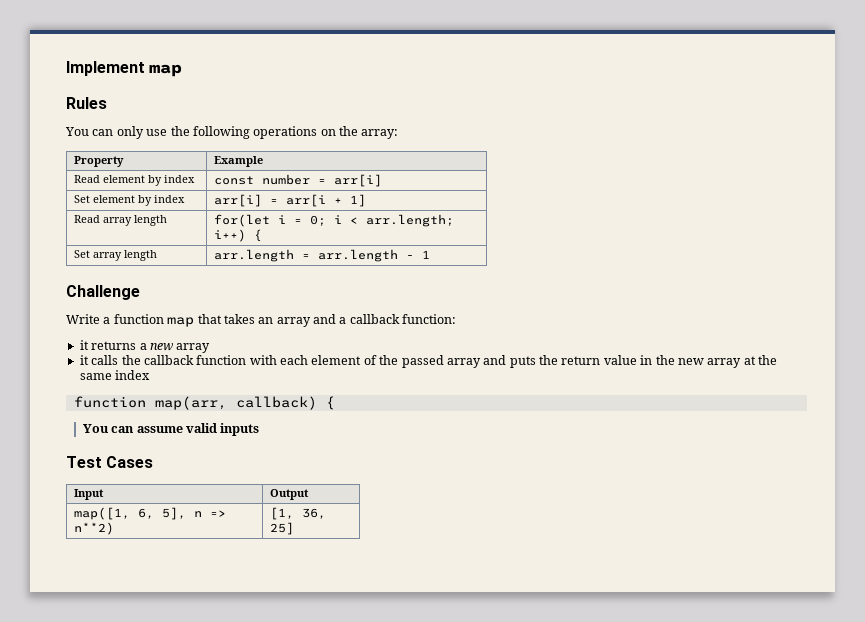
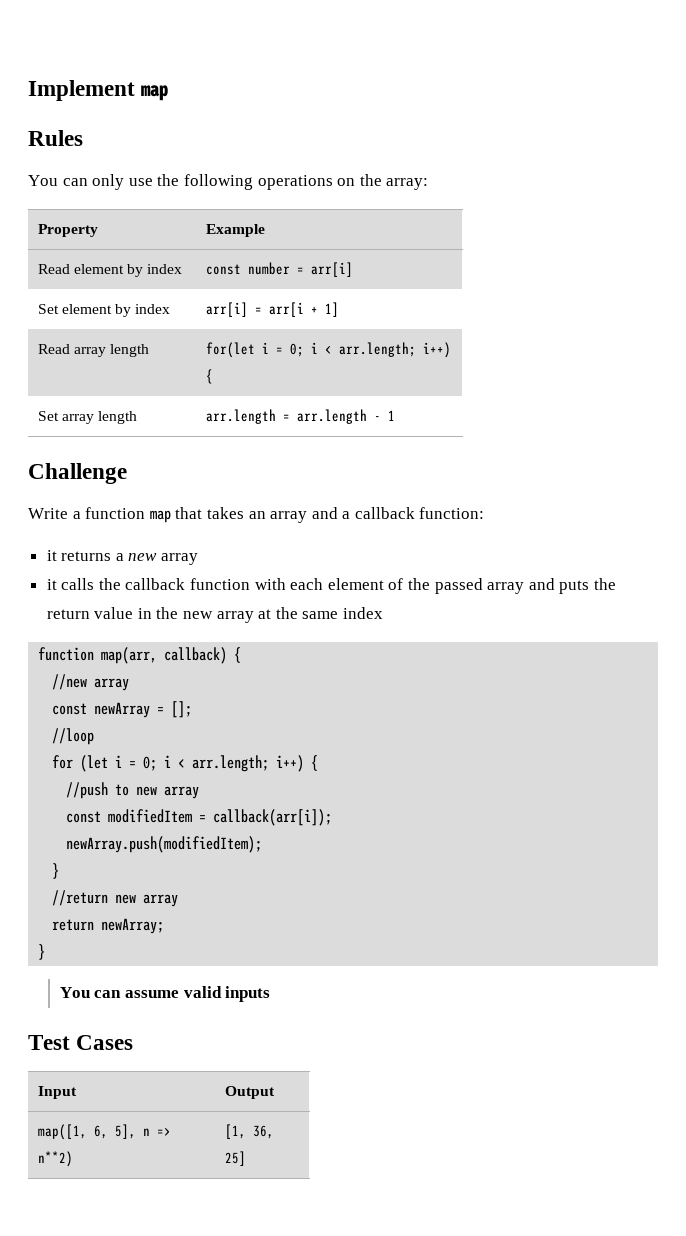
+ //new array
+ const newArray = [];
+ //loop
+ for (let i = 0; i < arr.length; i++) {
+ //push to new array
+ const modifiedItem = callback(arr[i]);
+ newArray.push(modifiedItem);
+ }
+ //return new array
+ return newArray;
+ }

